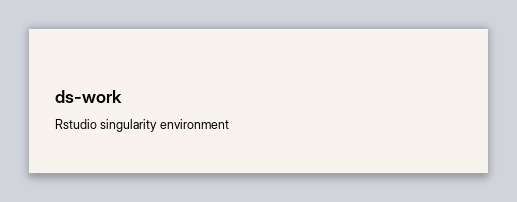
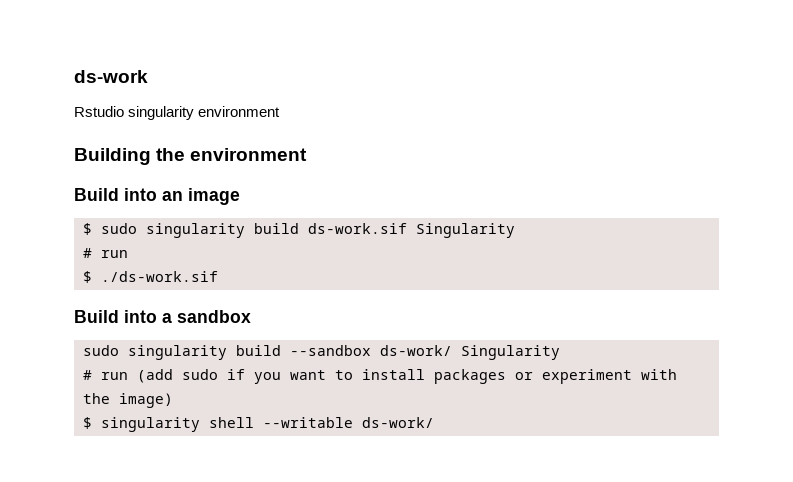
+ Building the environment
+ Build into an image
+ $ sudo singularity build ds-work.sif Singularity
+ # run
+ $ ./ds-work.sif
+ Build into a sandbox
+ sudo singularity build --sandbox ds-work/ Singularity
+ # run (add sudo if you want to install packages or experiment with the image)
+ $ singularity shell --writable ds-work/

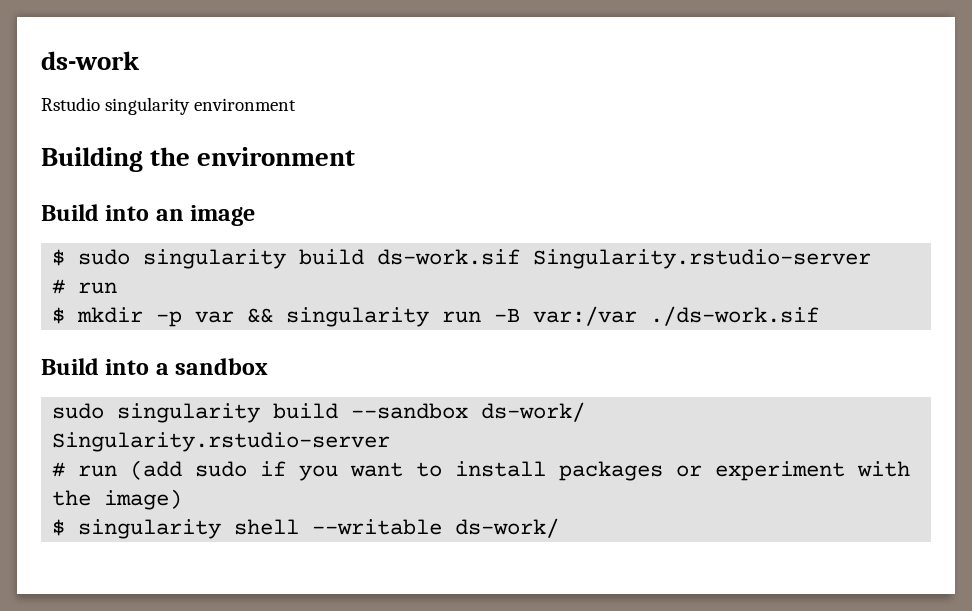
- $ sudo singularity build ds-work.sif Singularity
+ $ sudo singularity build ds-work.sif Singularity.rstudio-server
- $ ./ds-work.sif
+ $ mkdir -p var && singularity run -B var:/var ./ds-work.sif
- sudo singularity build --sandbox ds-work/ Singularity
+ sudo singularity build --sandbox ds-work/ Singularity.rstudio-server

